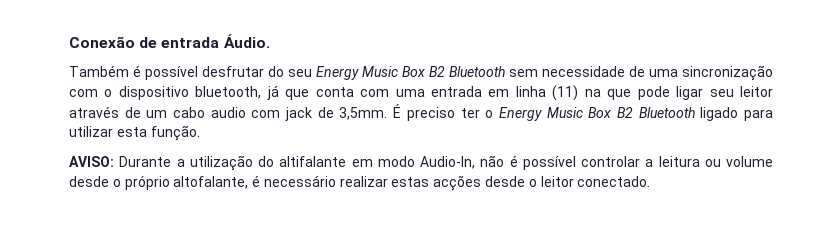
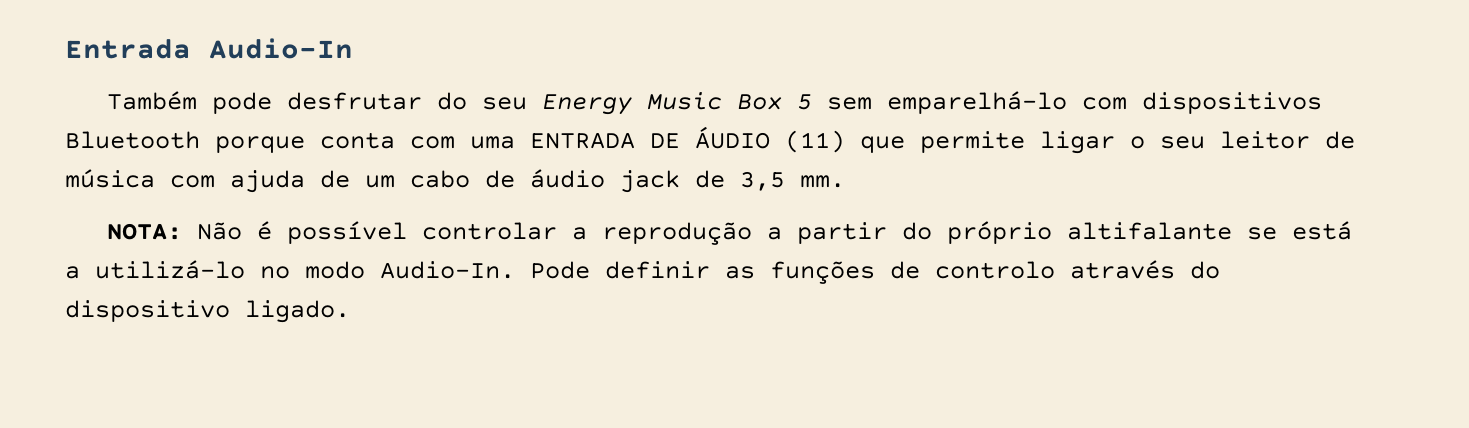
- Conexão de entrada Áudio.
+ Entrada Audio-In
- Também é possível desfrutar do seu Energy Music Box B2 Bluetooth sem necessidade de uma sincronização com o dispositivo bluetooth, já que conta com uma entrada em linha (11) na que pode ligar seu leitor através de um cabo audio com jack de 3,5mm. É preciso ter o Energy Music Box B2 Bluetooth ligado para utilizar esta função.
- AVISO: Durante a utilização do altifalante em modo Audio-In, não é possível controlar a leitura ou volume desde o próprio altofalante, é necessário realizar estas acções desde o leitor conectado.
+ Também pode desfrutar do seu Energy Music Box 5 sem emparelhá-lo com dispositivos Bluetooth porque conta com uma ENTRADA DE ÁUDIO (11) que permite ligar o seu leitor de música com ajuda de um cabo de áudio jack de 3,5 mm.
+ NOTA: Não é possível controlar a reprodução a partir do próprio altifalante se está a utilizá-lo no modo Audio-In. Pode definir as funções de controlo através do dispositivo ligado.

